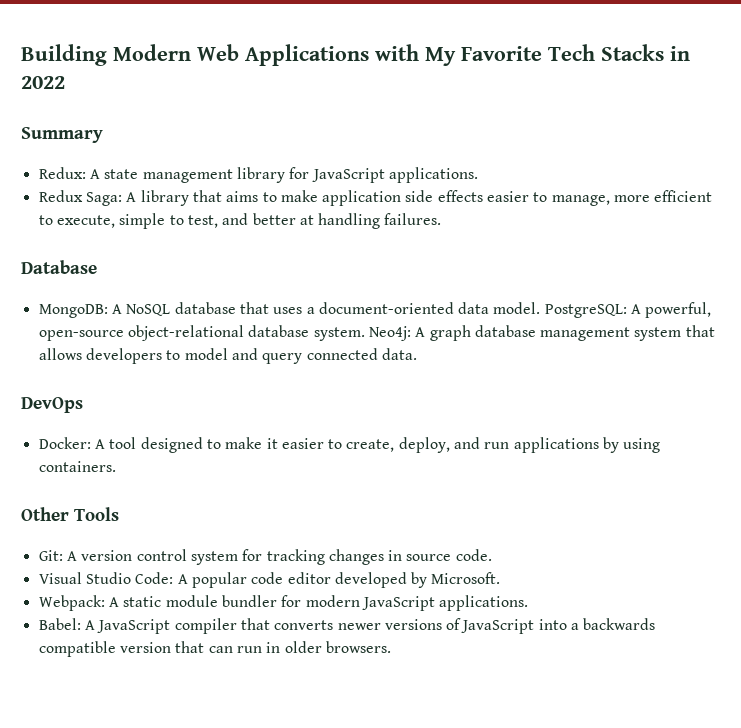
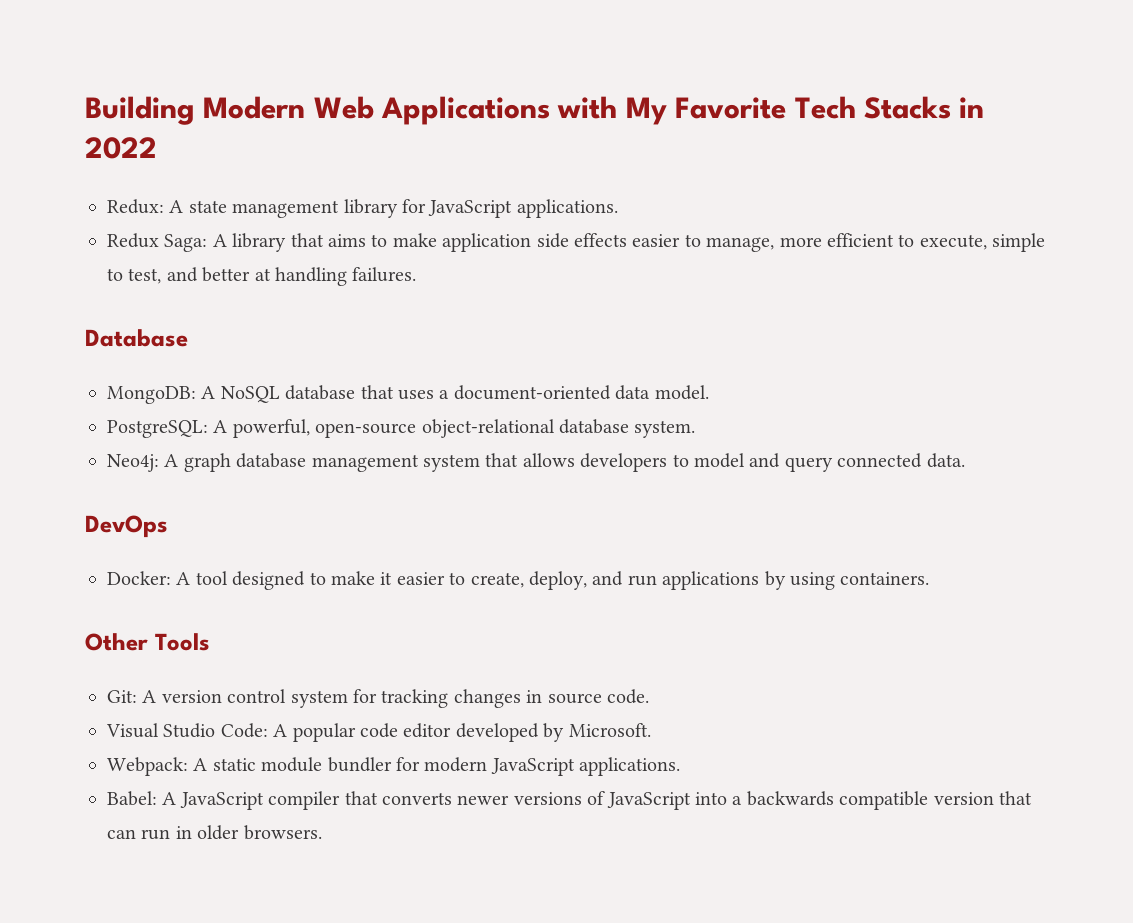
- Summary
- MongoDB: A NoSQL database that uses a document-oriented data model. PostgreSQL: A powerful, open-source object-relational database system. Neo4j: A graph database management system that allows developers to model and query connected data.
+ MongoDB: A NoSQL database that uses a document-oriented data model.
+ PostgreSQL: A powerful, open-source object-relational database system.
+ Neo4j: A graph database management system that allows developers to model and query connected data.

